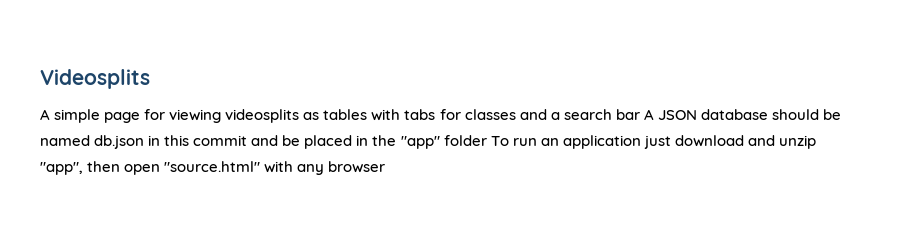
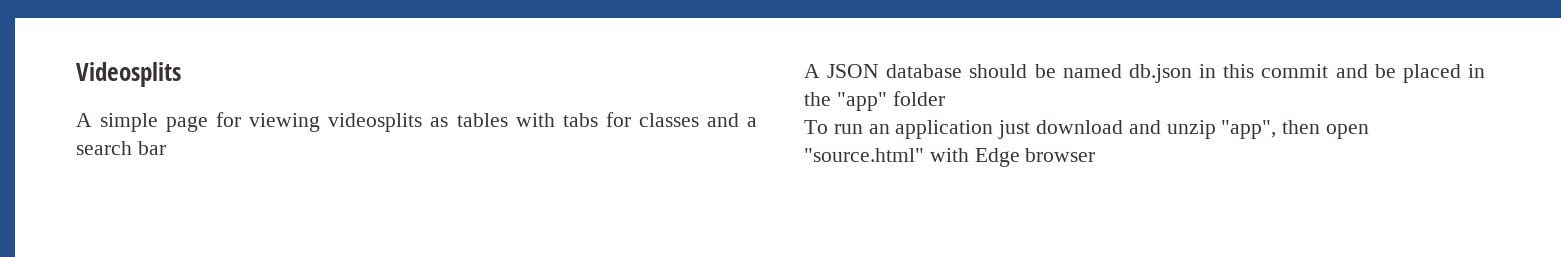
- A simple page for viewing videosplits as tables with tabs for classes and a search bar A JSON database should be named db.json in this commit and be placed in the "app" folder To run an application just download and unzip "app", then open "source.html" with any browser
+ A simple page for viewing videosplits as tables with tabs for classes and a search bar
+ A JSON database should be named db.json in this commit and be placed in the "app" folder
+ To run an application just download and unzip "app", then open "source.html" with Edge browser

